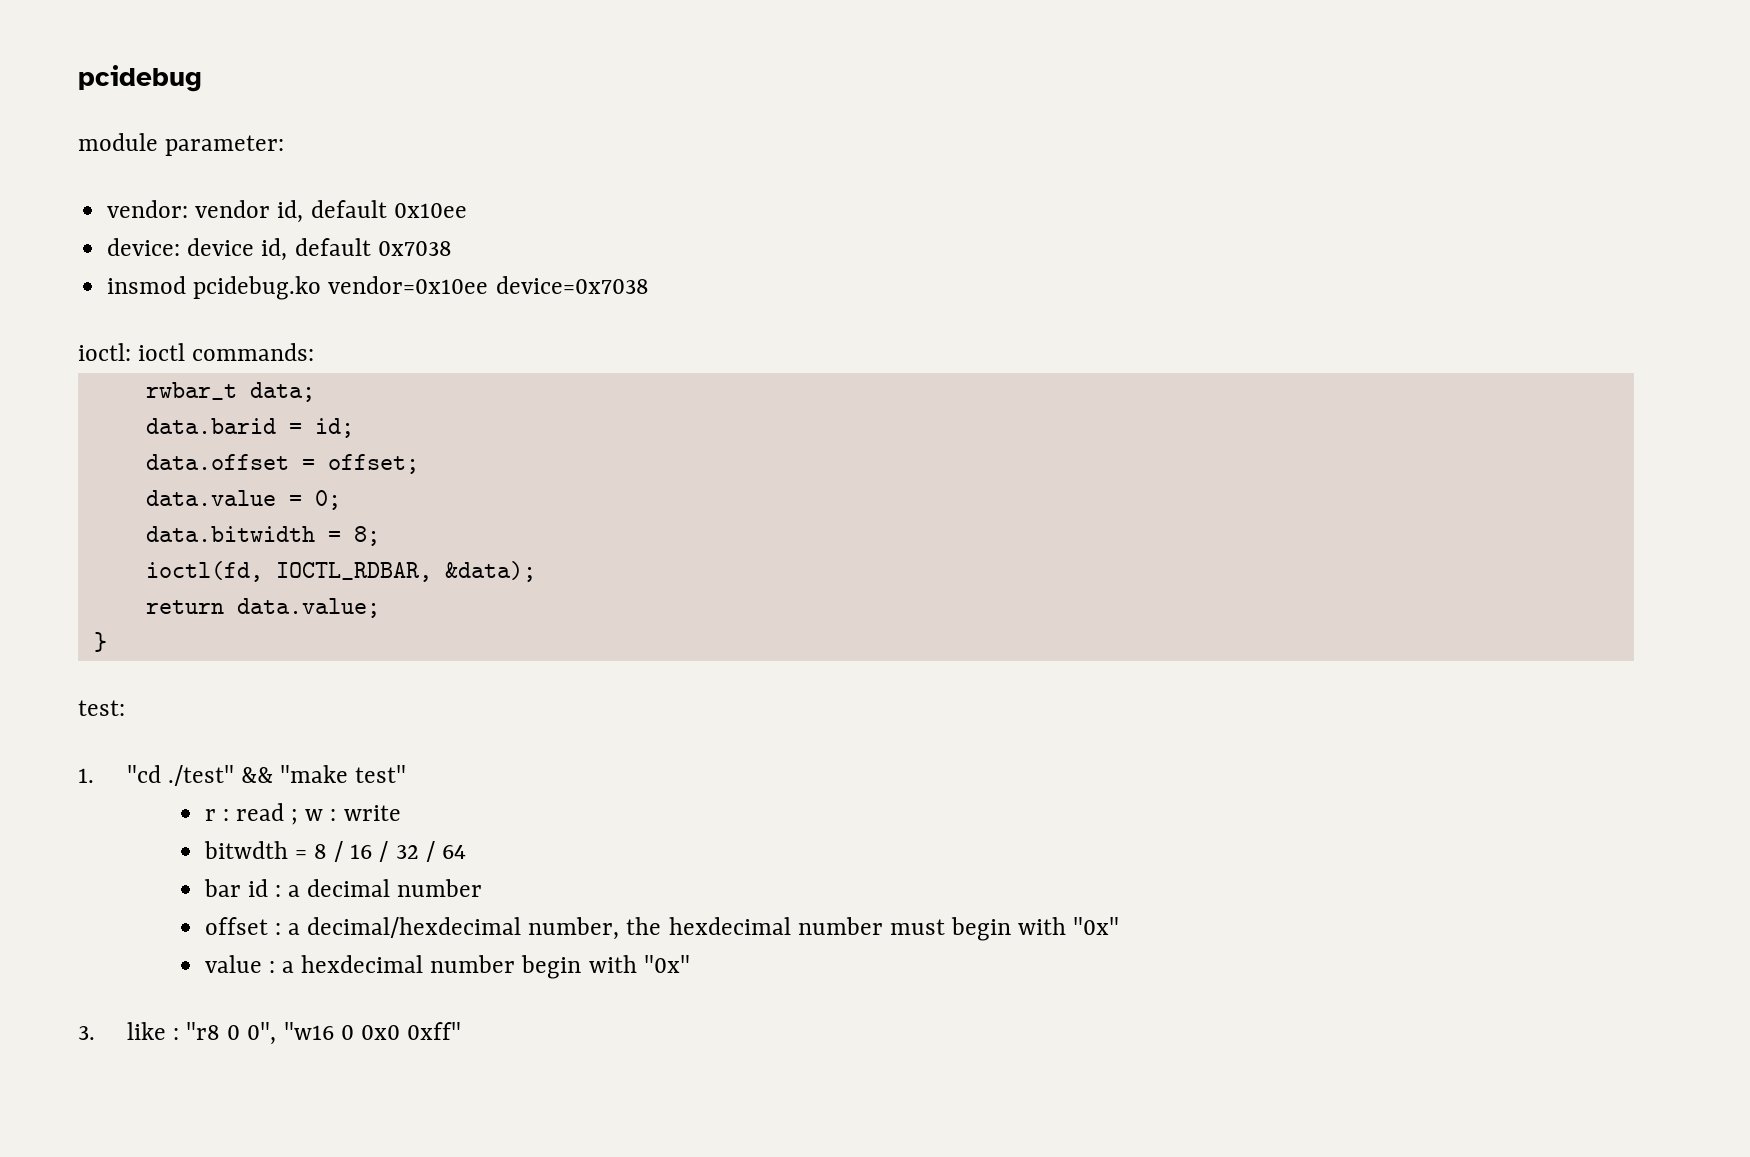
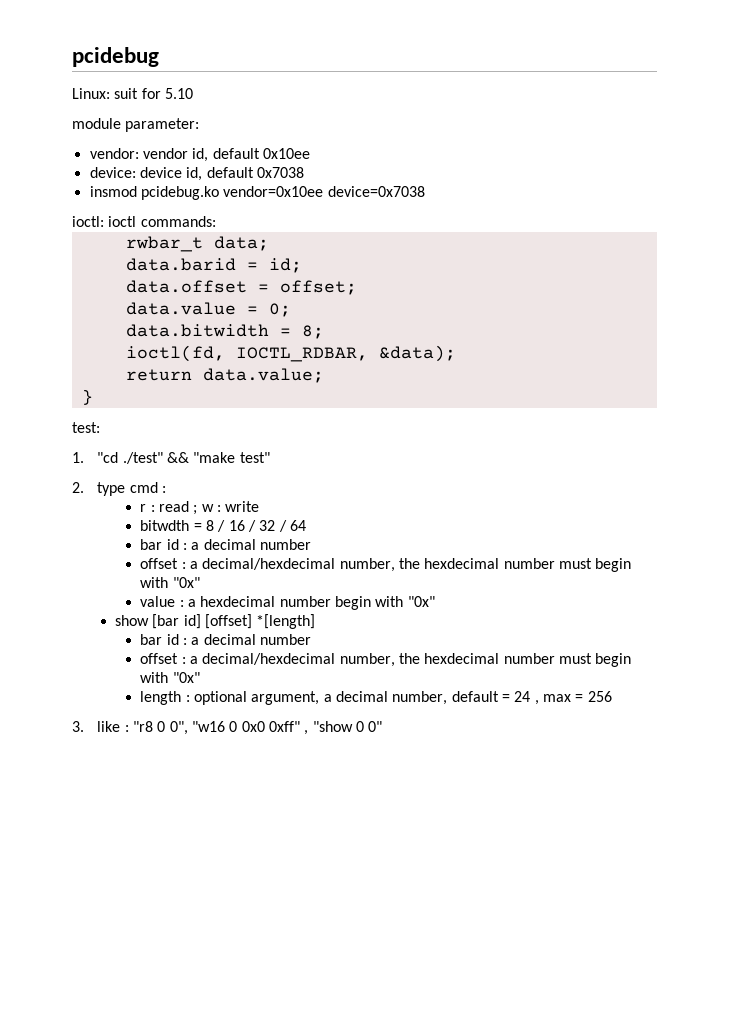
+ Linux: suit for 5.10
+ 2. type cmd :
+ show [bar id] [offset] *[length]
+ bar id : a decimal number
+ offset : a decimal/hexdecimal number, the hexdecimal number must begin with "0x"
+ length : optional argument, a decimal number, default = 24 , max = 256
- 3. like : "r8 0 0", "w16 0 0x0 0xff"
+ 3. like : "r8 0 0", "w16 0 0x0 0xff" , "show 0 0"

